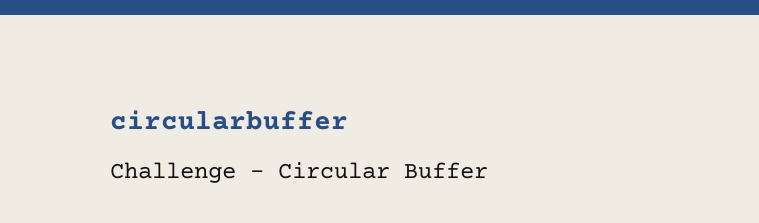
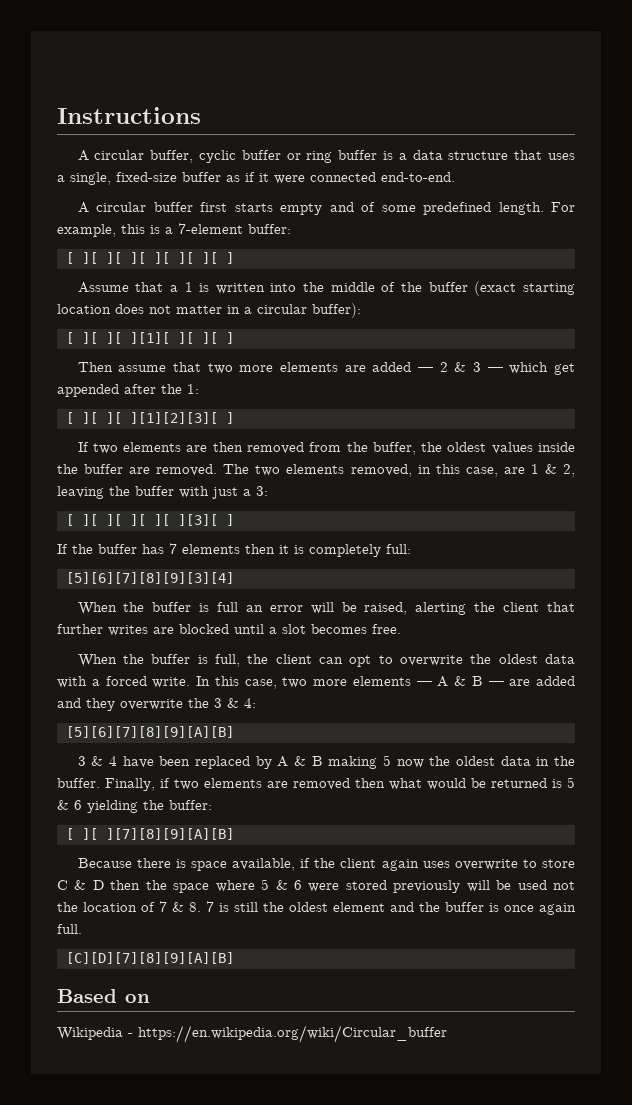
- circularbuffer
- Challenge - Circular Buffer
+ Instructions
+ A circular buffer, cyclic buffer or ring buffer is a data structure that uses a single, fixed-size buffer as if it were connected end-to-end.
+ A circular buffer first starts empty and of some predefined length. For example, this is a 7-element buffer:
+ [ ][ ][ ][ ][ ][ ][ ]
+ Assume that a 1 is written into the middle of the buffer (exact starting location does not matter in a circular buffer):
+ [ ][ ][ ][1][ ][ ][ ]
+ Then assume that two more elements are added — 2 & 3 — which get appended after the 1:
+ [ ][ ][ ][1][2][3][ ]
+ If two elements are then removed from the buffer, the oldest values inside the buffer are removed. The two elements removed, in this case, are 1 & 2, leaving the buffer with just a 3:
+ [ ][ ][ ][ ][ ][3][ ]
+ If the buffer has 7 elements then it is completely full:
+ [5][6][7][8][9][3][4]
+ When the buffer is full an error will be raised, alerting the client that further writes are blocked until a slot becomes free.
+ When the buffer is full, the client can opt to overwrite the oldest data with a forced write. In this case, two more elements — A & B — are added and they overwrite the 3 & 4:
+ [5][6][7][8][9][A][B]
+ 3 & 4 have been replaced by A & B making 5 now the oldest data in the buffer. Finally, if two elements are removed then what would be returned is 5 & 6 yielding the buffer:
+ [ ][ ][7][8][9][A][B]
+ Because there is space available, if the client again uses overwrite to store C & D then the space where 5 & 6 were stored previously will be used not the location of 7 & 8. 7 is still the oldest element and the buffer is once again full.
+ [C][D][7][8][9][A][B]
+ Based on
+ Wikipedia - https://en.wikipedia.org/wiki/Circular_buffer

